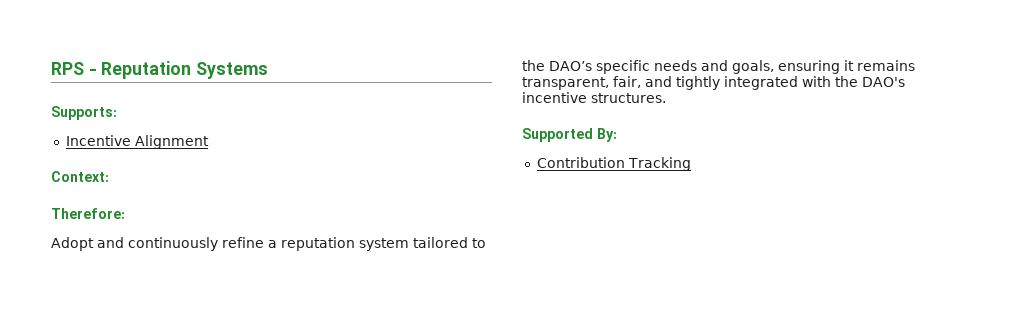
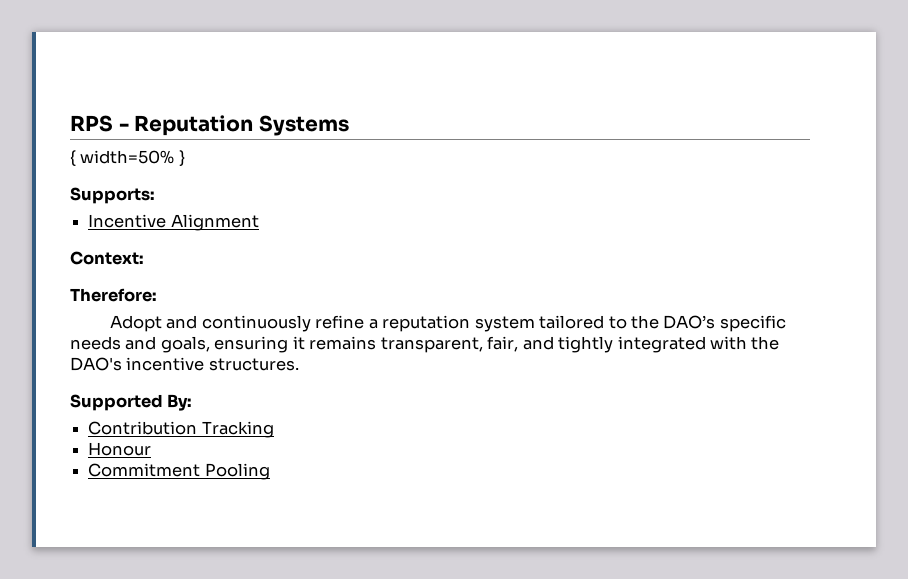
+ { width=50% }
+ Honour
+ Commitment Pooling

